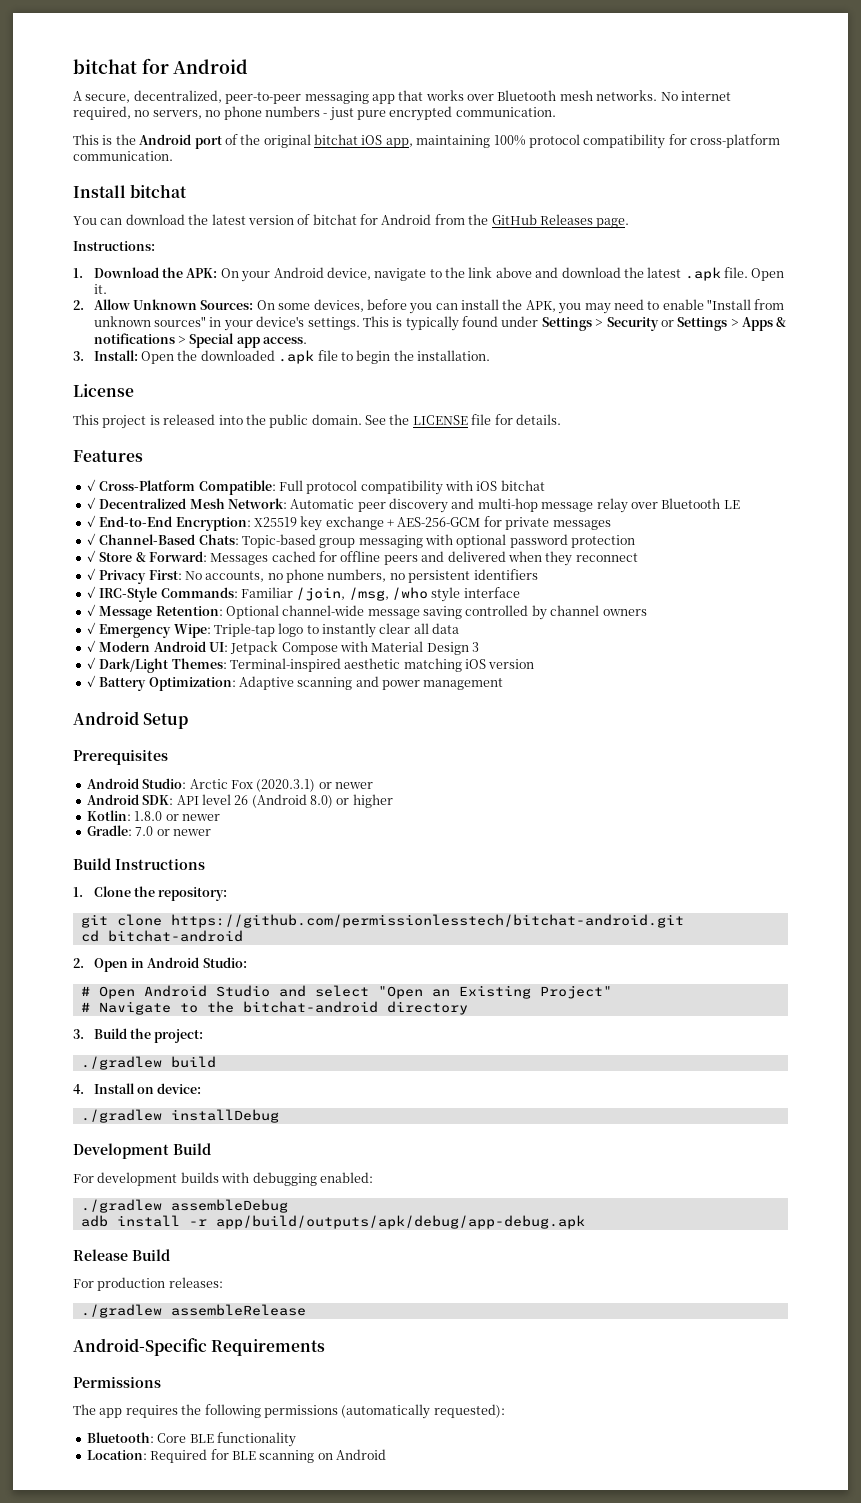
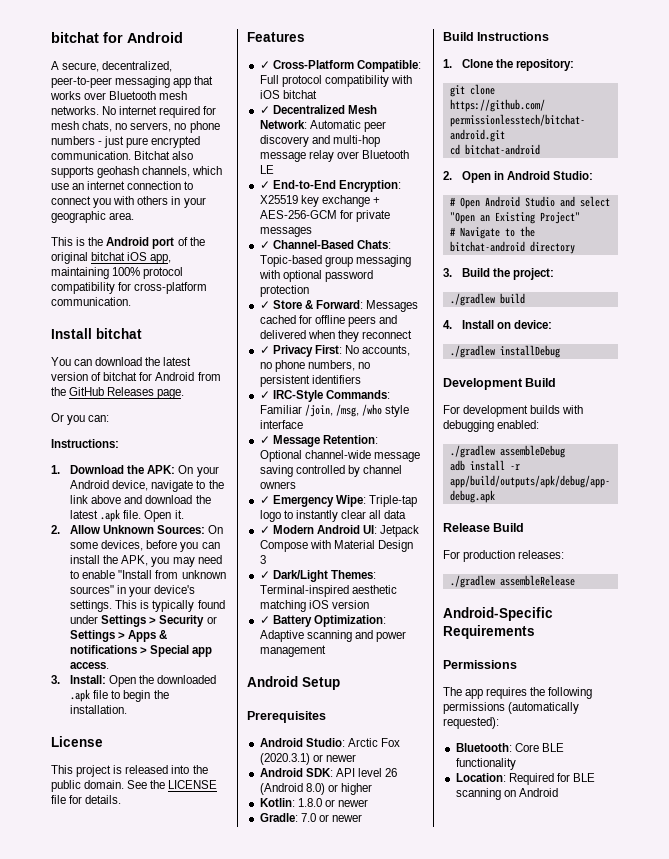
- No internet required, no servers, no phone numbers - just pure encrypted communication.
+ No internet required for mesh chats, no servers, no phone numbers - just pure encrypted communication. Bitchat also supports geohash channels, which use an internet connection to connect you with others in your geographic area.
+ Or you can:

